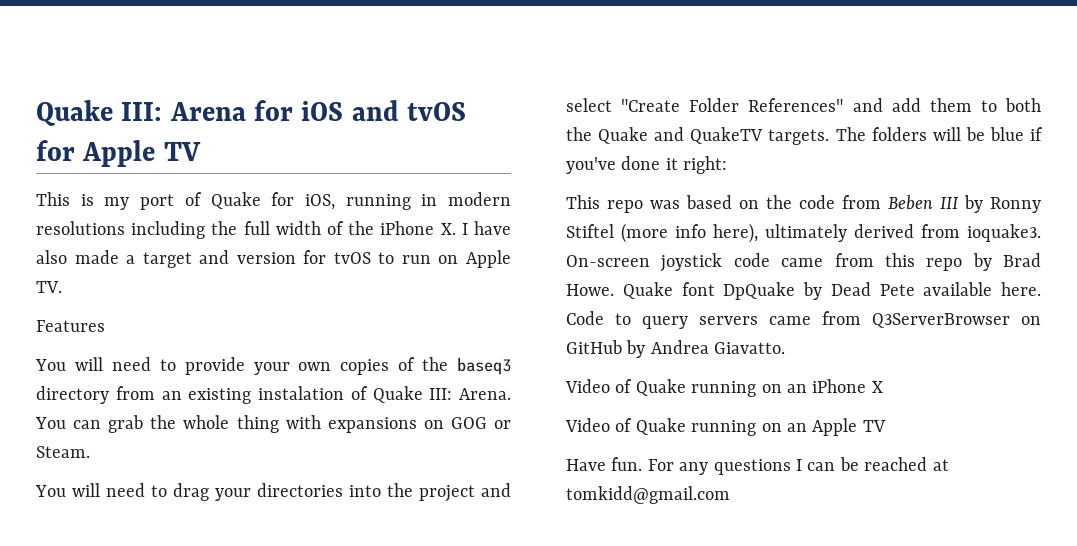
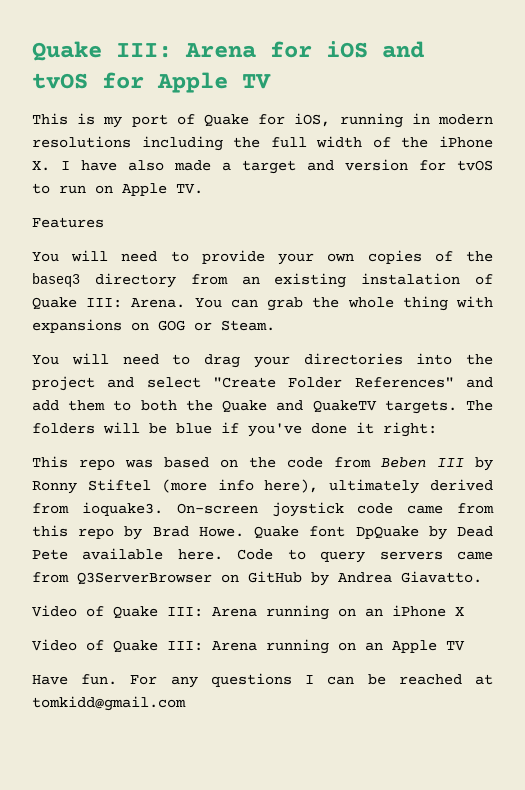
- Video of Quake running on an iPhone X
+ Video of Quake III: Arena running on an iPhone X
- Video of Quake running on an Apple TV
+ Video of Quake III: Arena running on an Apple TV

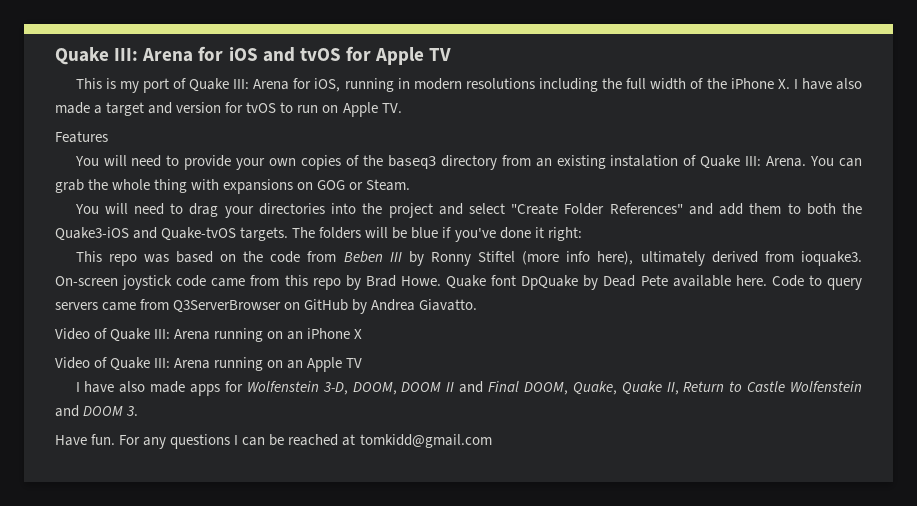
- This is my port of Quake for iOS, running in modern resolutions including the full width of the iPhone X. I have also made a target and version for tvOS to run on Apple TV.
+ This is my port of Quake III: Arena for iOS, running in modern resolutions including the full width of the iPhone X. I have also made a target and version for tvOS to run on Apple TV.
- You will need to drag your directories into the project and select "Create Folder References" and add them to both the Quake and QuakeTV targets.
+ You will need to drag your directories into the project and select "Create Folder References" and add them to both the Quake3-iOS and Quake-tvOS targets.
+ I have also made apps for Wolfenstein 3-D, DOOM, DOOM II and Final DOOM, Quake, Quake II, Return to Castle Wolfenstein and DOOM 3.

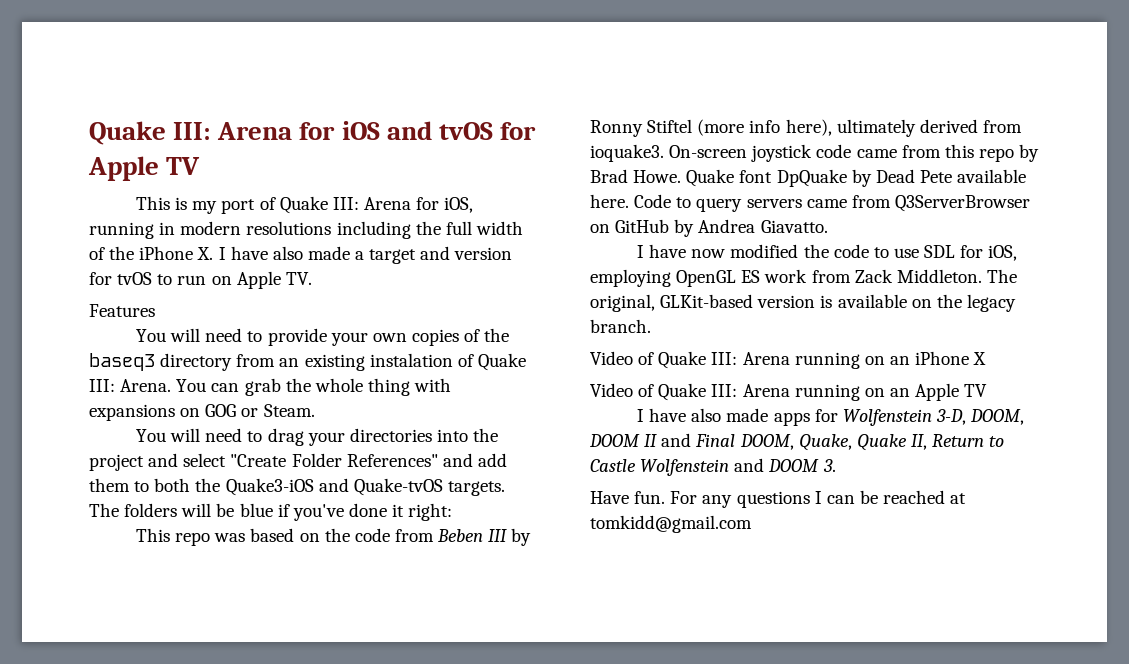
+ I have now modified the code to use SDL for iOS, employing OpenGL ES work from Zack Middleton. The original, GLKit-based version is available on the legacy branch.

